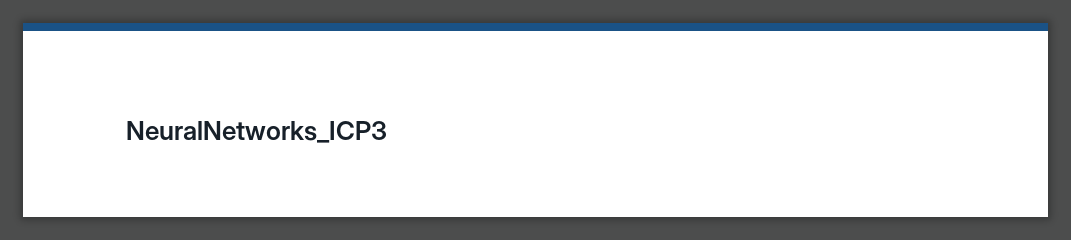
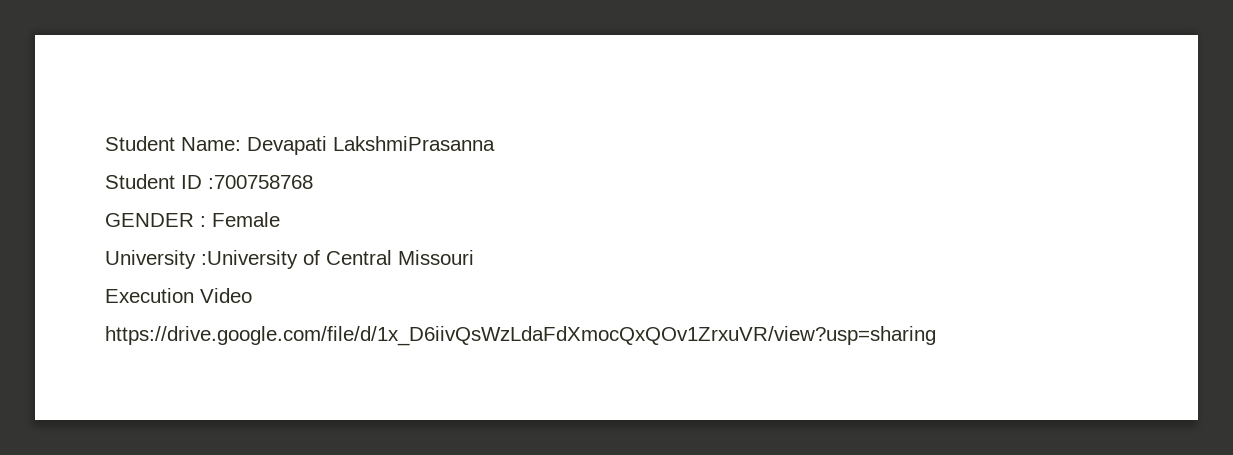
- NeuralNetworks_ICP3
+ Student Name: Devapati LakshmiPrasanna
+ Student ID :700758768
+ GENDER : Female
+ University :University of Central Missouri
+ Execution Video
+ https://drive.google.com/file/d/1x_D6iivQsWzLdaFdXmocQxQOv1ZrxuVR/view?usp=sharing

